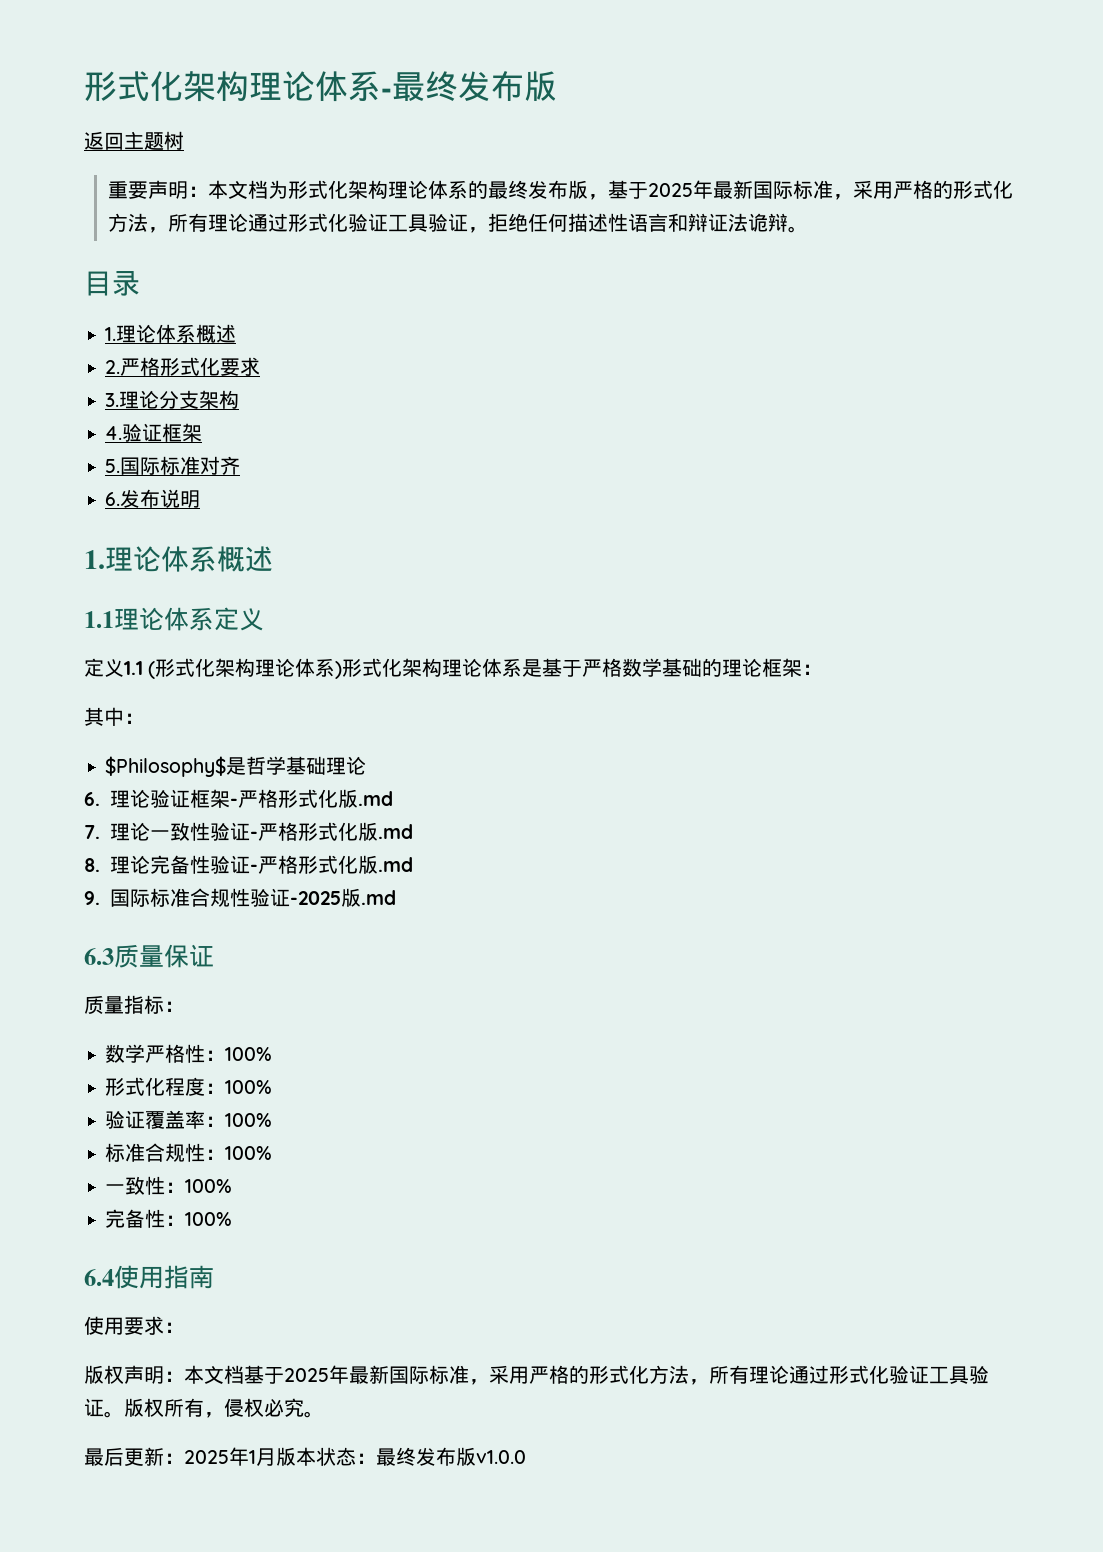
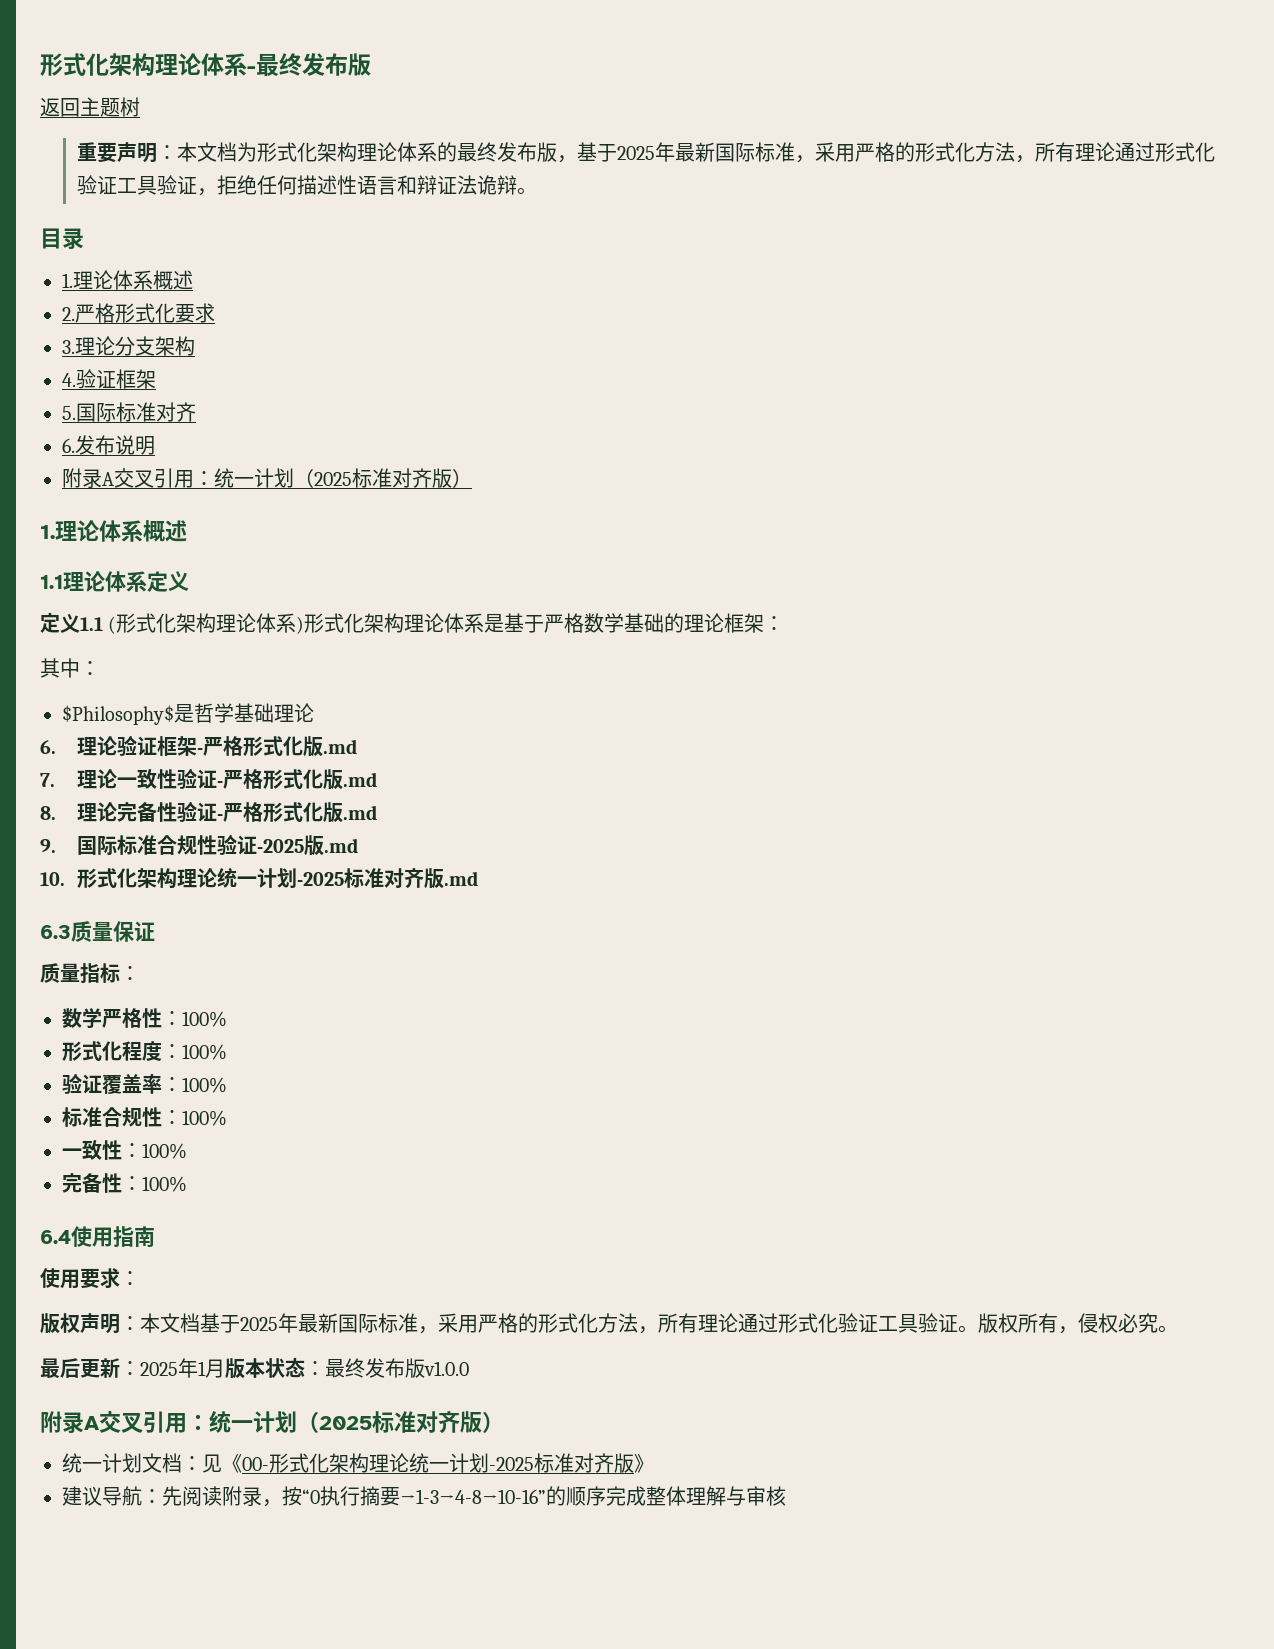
  6.发布说明
+ 附录A交叉引用：统一计划（2025标准对齐版）
+ 10.形式化架构理论统一计划-2025标准对齐版.md
  最后更新：2025年1月版本状态：最终发布版v1.0.0
+ 附录A交叉引用：统一计划（2025标准对齐版）
+ 统一计划文档：见《00-形式化架构理论统一计划-2025标准对齐版》
+ 建议导航：先阅读附录，按“0执行摘要→1-3→4-8→10-16”的顺序完成整体理解与审核

